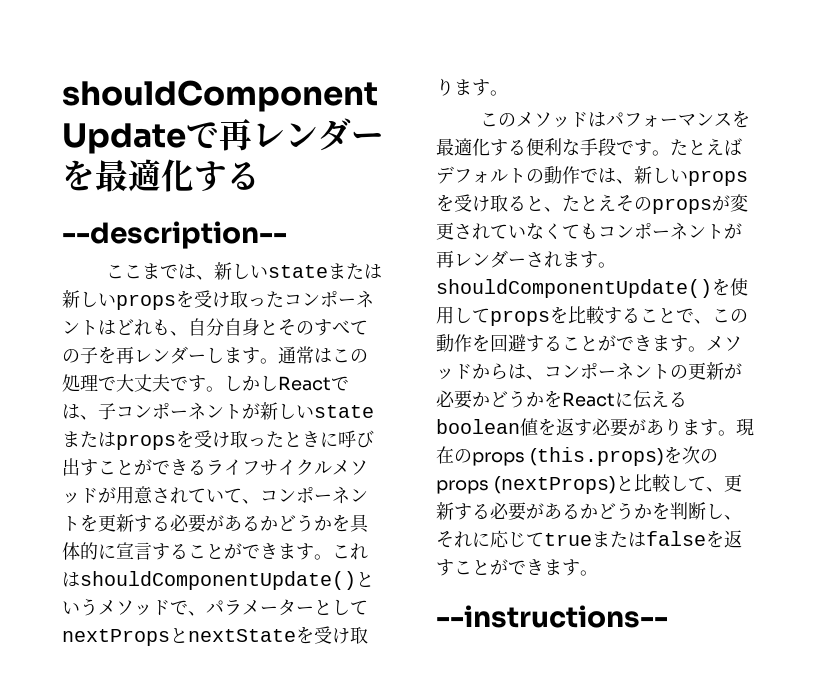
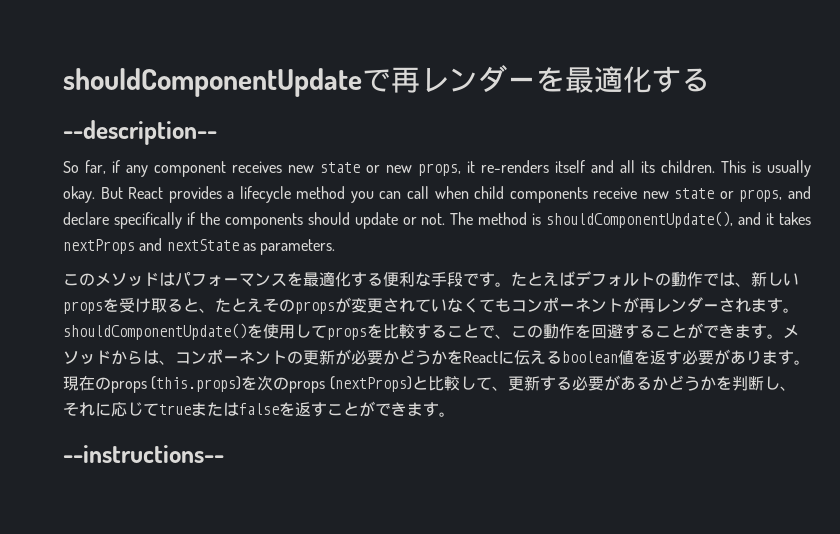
- ここまでは、新しいstateまたは新しいpropsを受け取ったコンポーネントはどれも、自分自身とそのすべての子を再レンダーします。通常はこの処理で大丈夫です。しかしReactでは、子コンポーネントが新しいstateまたはpropsを受け取ったときに呼び出すことができるライフサイクルメソッドが用意されていて、コンポーネントを更新する必要があるかどうかを具体的に宣言することができます。これはshouldComponentUpdate()というメソッドで、パラメーターとしてnextPropsとnextStateを受け取ります。
+ So far, if any component receives new state or new props, it re-renders itself and all its children. This is usually okay. But React provides a lifecycle method you can call when child components receive new state or props, and declare specifically if the components should update or not. The method is shouldComponentUpdate(), and it takes nextProps and nextState as parameters.

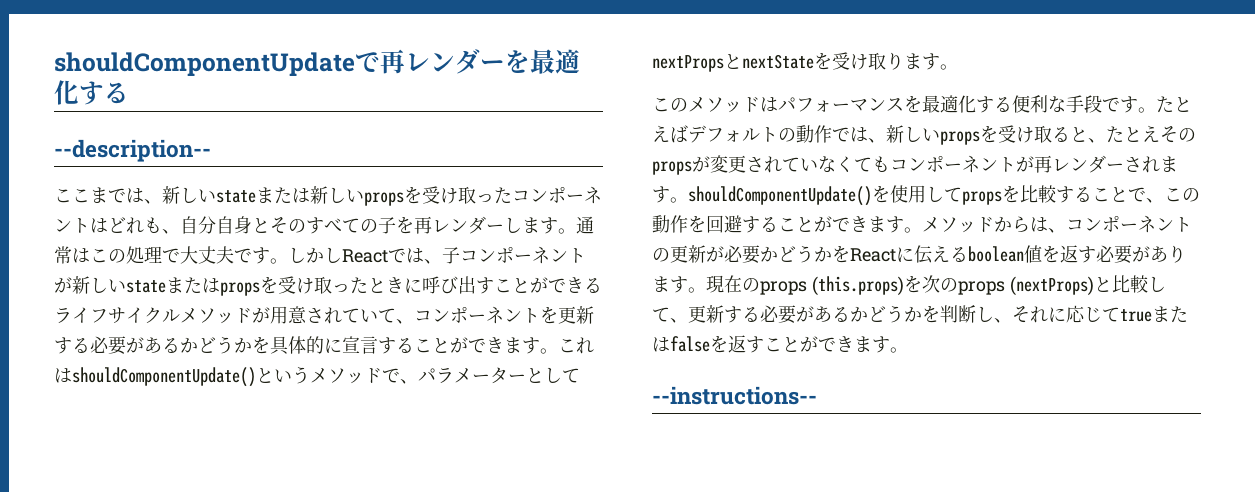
- So far, if any component receives new state or new props, it re-renders itself and all its children. This is usually okay. But React provides a lifecycle method you can call when child components receive new state or props, and declare specifically if the components should update or not. The method is shouldComponentUpdate(), and it takes nextProps and nextState as parameters.
+ ここまでは、新しいstateまたは新しいpropsを受け取ったコンポーネントはどれも、自分自身とそのすべての子を再レンダーします。通常はこの処理で大丈夫です。しかしReactでは、子コンポーネントが新しいstateまたはpropsを受け取ったときに呼び出すことができるライフサイクルメソッドが用意されていて、コンポーネントを更新する必要があるかどうかを具体的に宣言することができます。これはshouldComponentUpdate()というメソッドで、パラメーターとしてnextPropsとnextStateを受け取ります。

